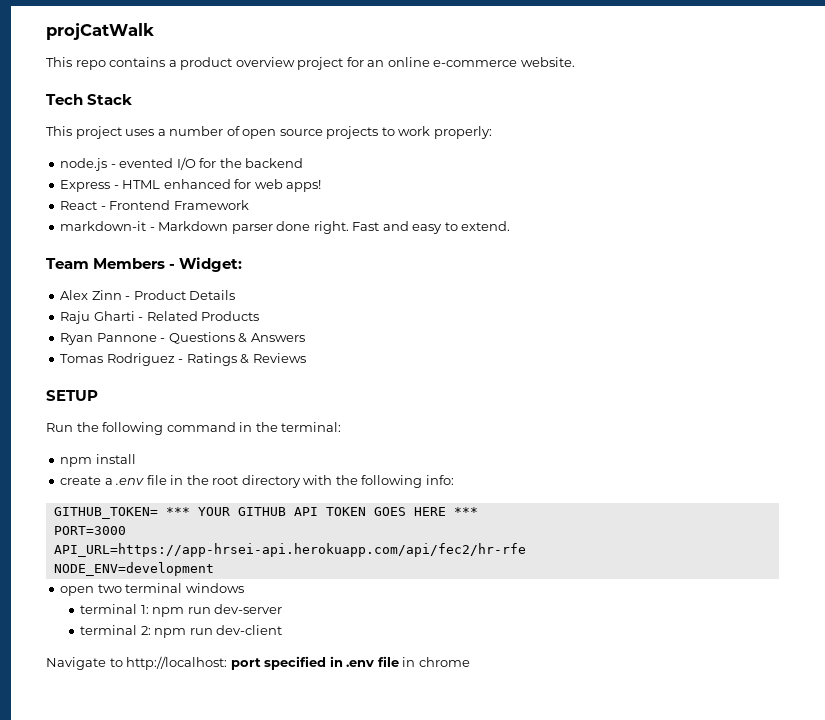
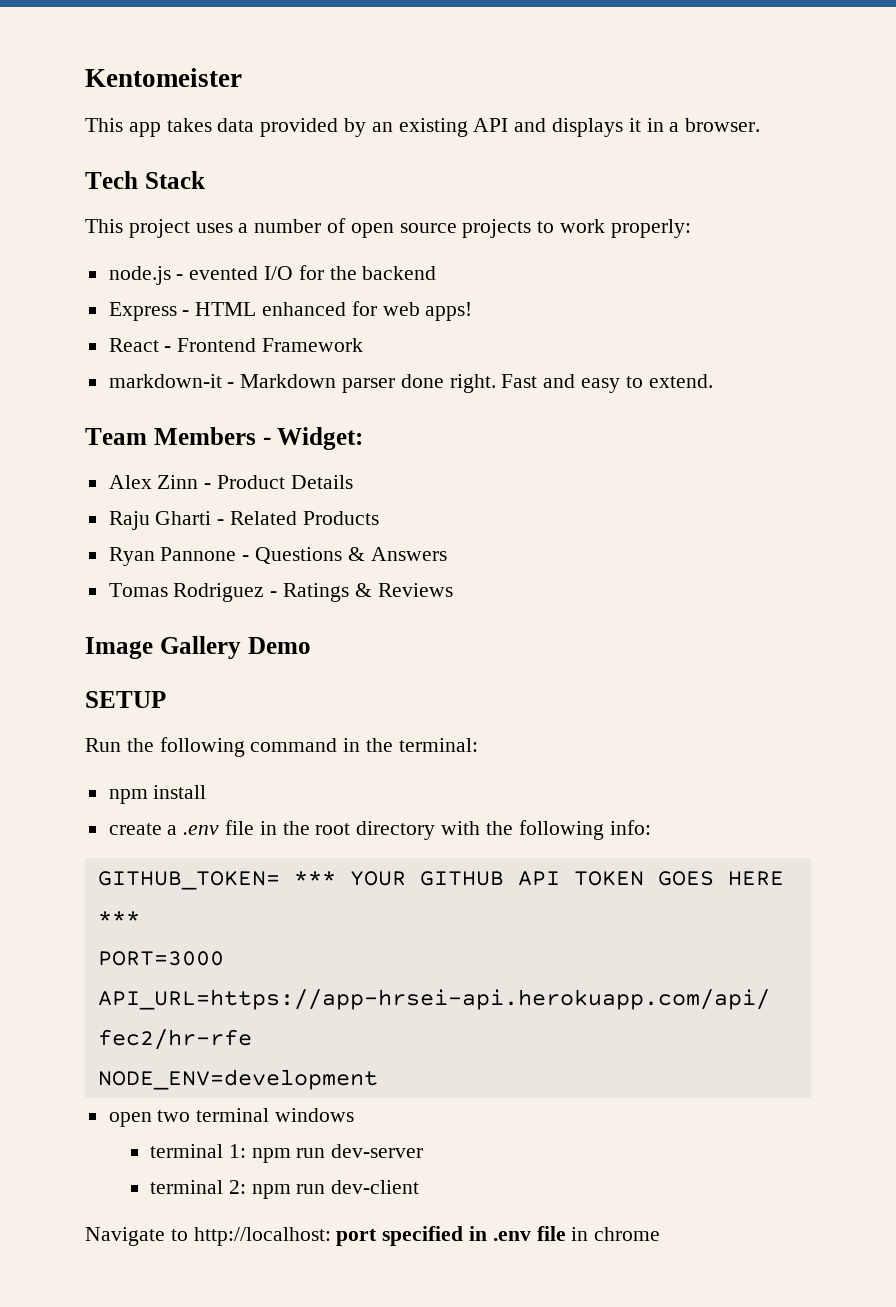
- projCatWalk
- This repo contains a product overview project for an online e-commerce website.
+ Kentomeister
+ This app takes data provided by an existing API and displays it in a browser.
+ Image Gallery Demo

